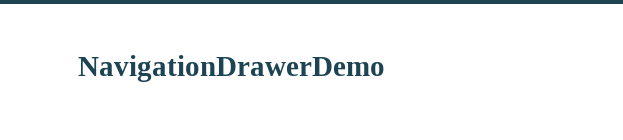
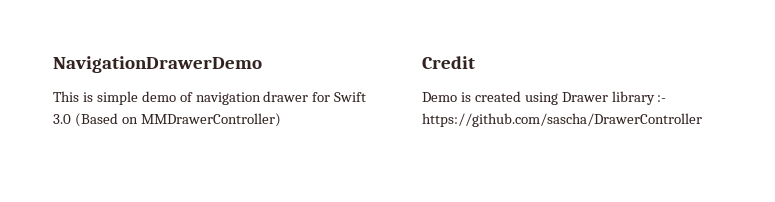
+ This is simple demo of navigation drawer for Swift 3.0 (Based on MMDrawerController)
+ Credit
+ Demo is created using Drawer library :- https://github.com/sascha/DrawerController

